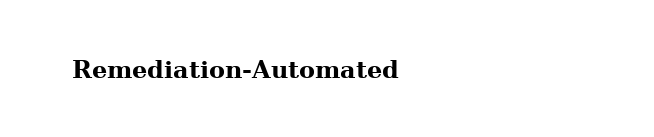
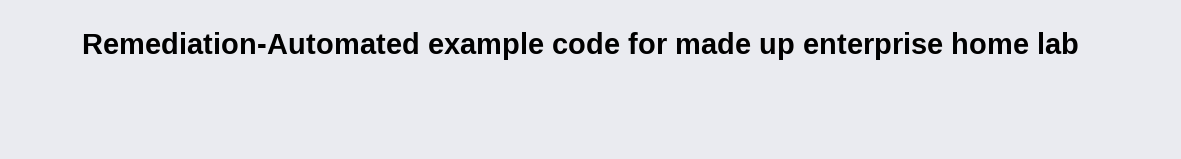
- Remediation-Automated
+ Remediation-Automated example code for made up enterprise home lab

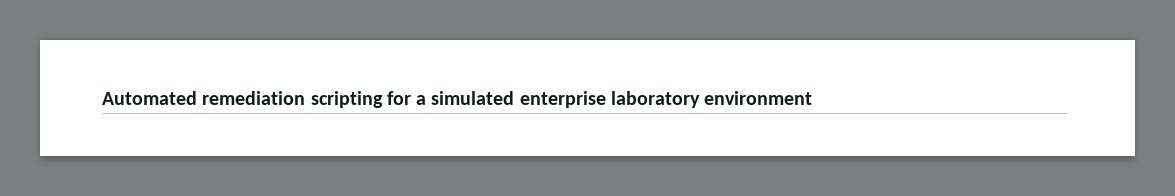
- Remediation-Automated example code for made up enterprise home lab
+ Automated remediation scripting for a simulated enterprise laboratory environment

